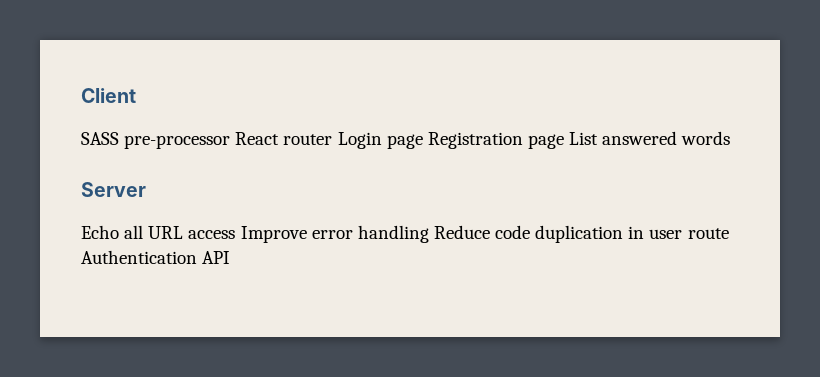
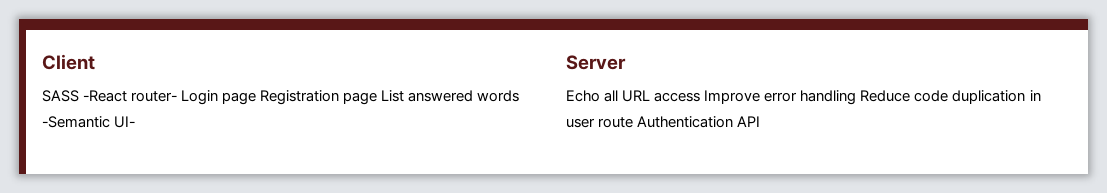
- SASS pre-processor React router Login page Registration page List answered words
+ SASS -React router- Login page Registration page List answered words -Semantic UI-

